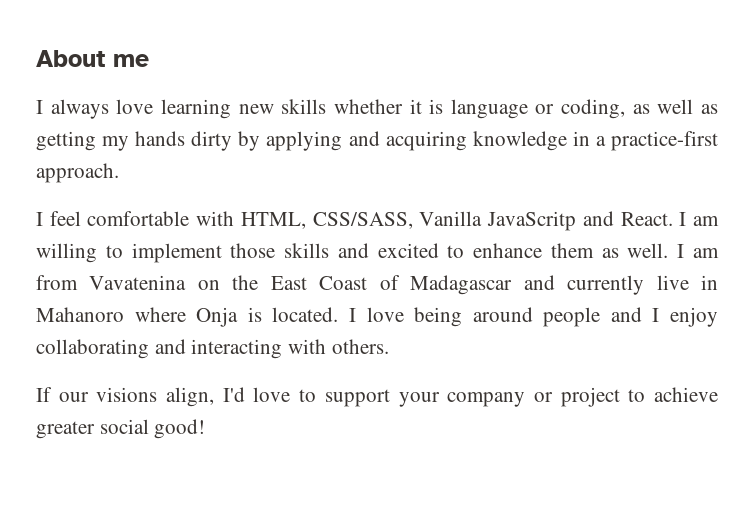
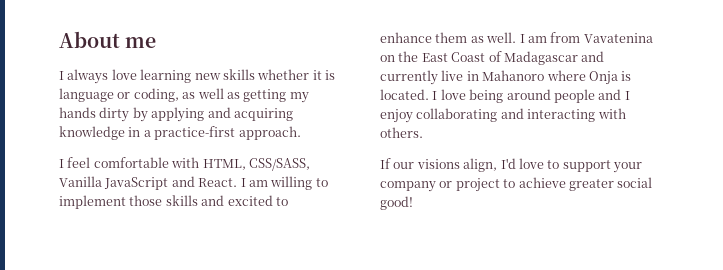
- I feel comfortable with HTML, CSS/SASS, Vanilla JavaScritp and React.
+ I feel comfortable with HTML, CSS/SASS, Vanilla JavaScript and React.

